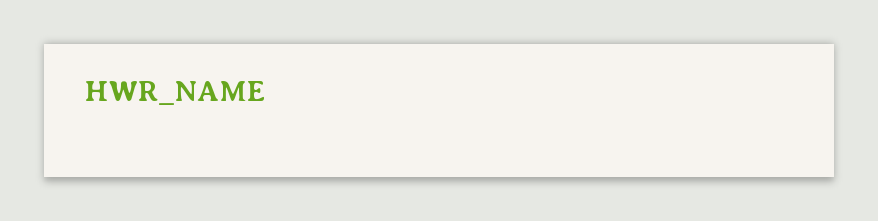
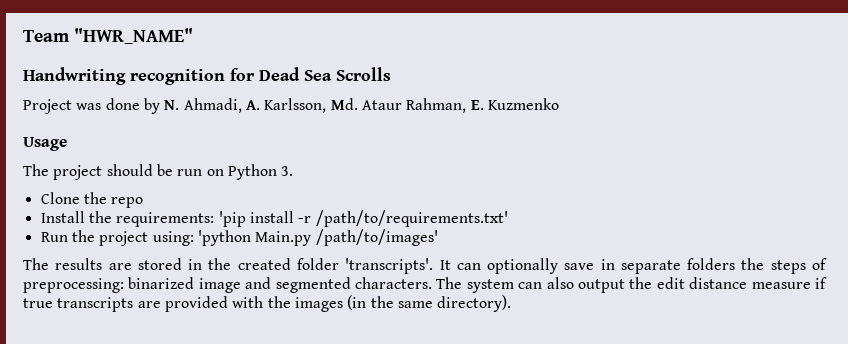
- HWR_NAME
+ Team "HWR_NAME"
+ Handwriting recognition for Dead Sea Scrolls
+ Project was done by N. Ahmadi, A. Karlsson, Md. Ataur Rahman, E. Kuzmenko
+ Usage
+ The project should be run on Python 3.
+ Clone the repo
+ Install the requirements: 'pip install -r /path/to/requirements.txt'
+ Run the project using: 'python Main.py /path/to/images'
+ The results are stored in the created folder 'transcripts'. It can optionally save in separate folders the steps of preprocessing: binarized image and segmented characters. The system can also output the edit distance measure if true transcripts are provided with the images (in the same directory).

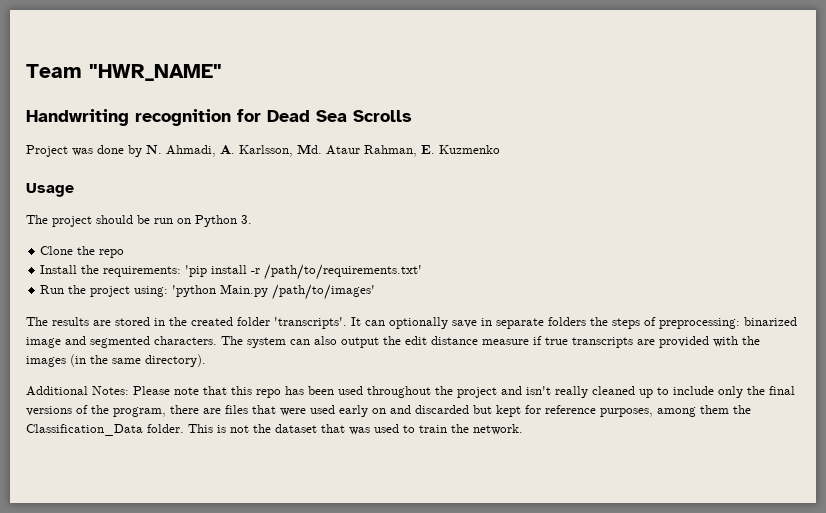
+ Additional Notes: Please note that this repo has been used throughout the project and isn't really cleaned up to include only the final versions of the program, there are files that were used early on and discarded but kept for reference purposes, among them the Classification_Data folder. This is not the dataset that was used to train the network.

